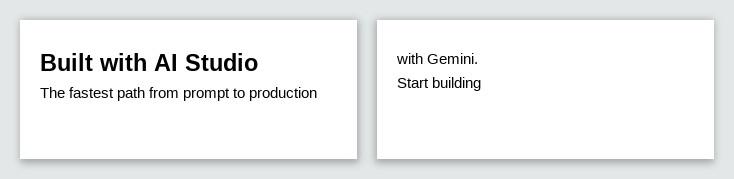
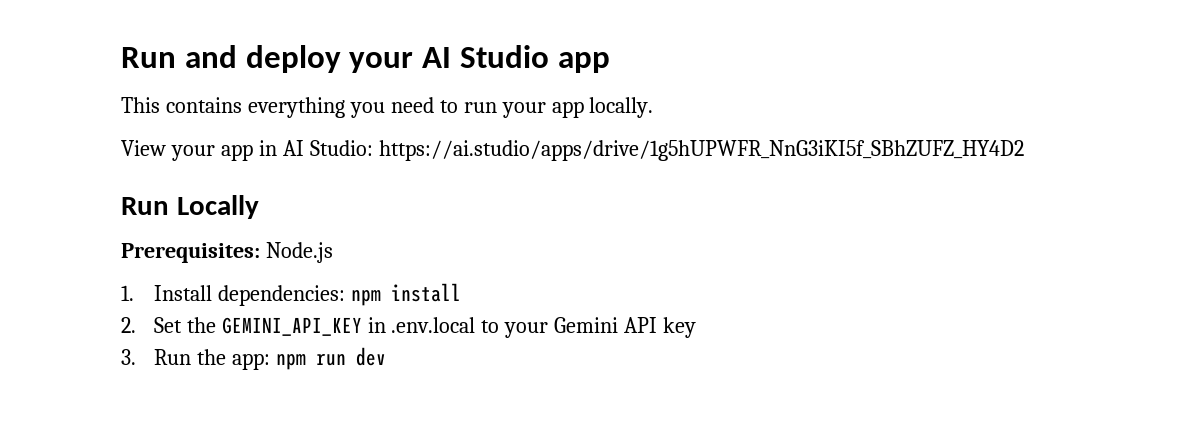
- Built with AI Studio
- The fastest path from prompt to production with Gemini.
- Start building
+ Run and deploy your AI Studio app
+ This contains everything you need to run your app locally.
+ View your app in AI Studio: https://ai.studio/apps/drive/1g5hUPWFR_NnG3iKI5f_SBhZUFZ_HY4D2
+ Run Locally
+ Prerequisites: Node.js
+ 1. Install dependencies: npm install
+ 2. Set the GEMINI_API_KEY in .env.local to your Gemini API key
+ 3. Run the app: npm run dev

